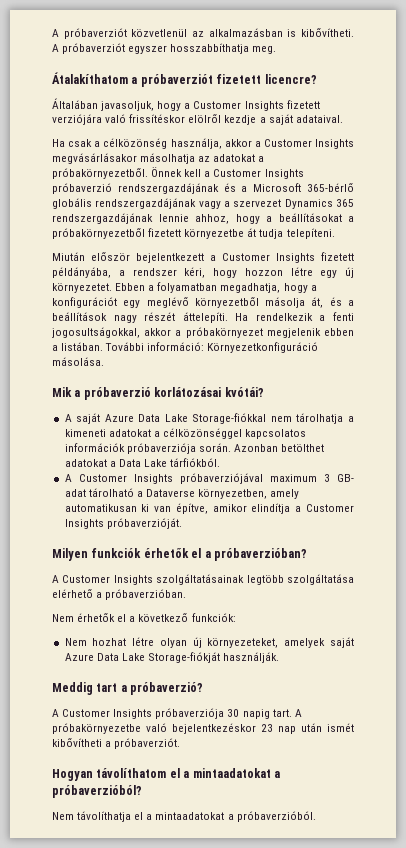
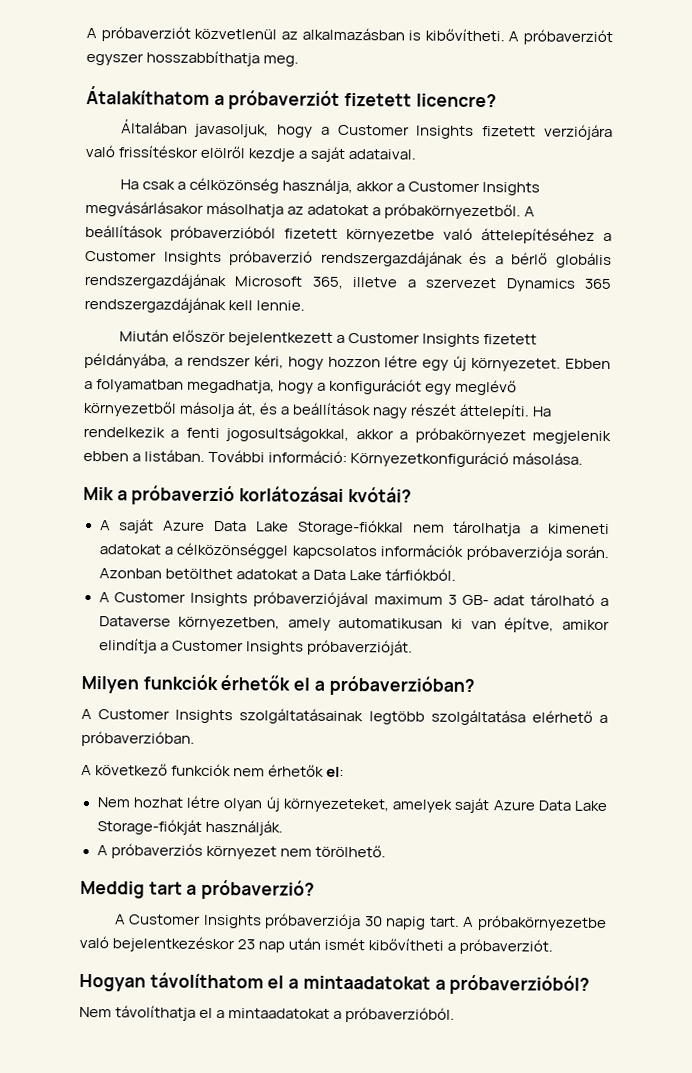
- Önnek kell a Customer Insights próbaverzió rendszergazdájának és a Microsoft 365-bérlő globális rendszergazdájának vagy a szervezet Dynamics 365 rendszergazdájának lennie ahhoz, hogy a beállításokat a próbakörnyezetből fizetett környezetbe át tudja telepíteni.
+ A beállítások próbaverzióból fizetett környezetbe való áttelepítéséhez a Customer Insights próbaverzió rendszergazdájának és a bérlő globális rendszergazdájának Microsoft 365, illetve a szervezet Dynamics 365 rendszergazdájának kell lennie.
- Nem érhetők el a következő funkciók:
+ A következő funkciók nem érhetők el:
+ A próbaverziós környezet nem törölhető.

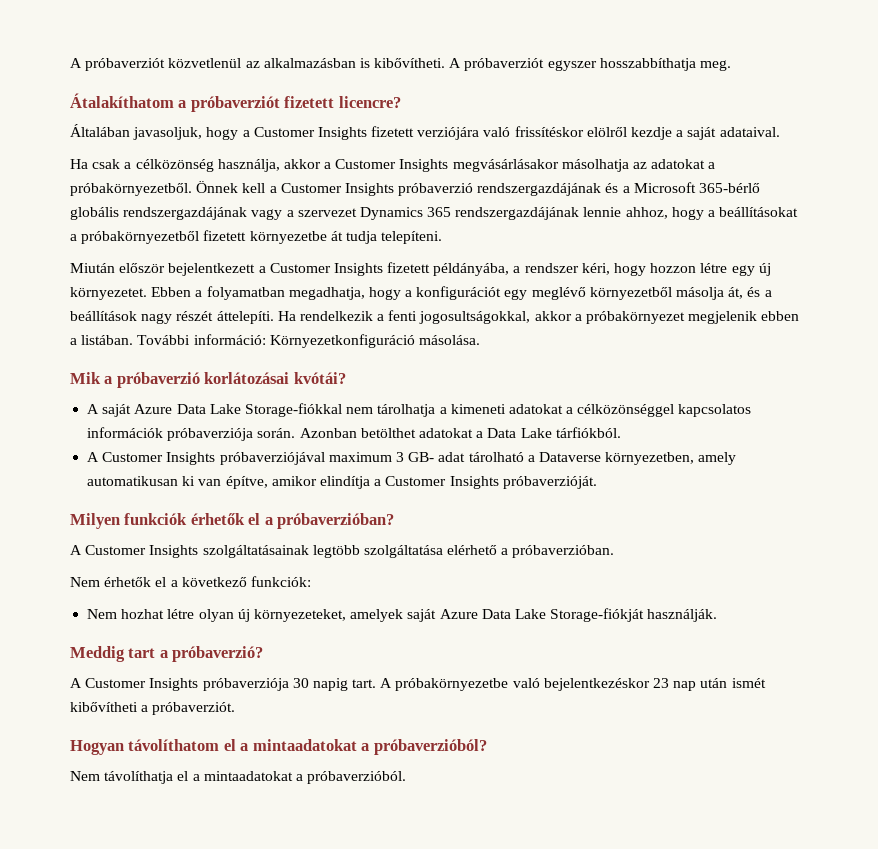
- A beállítások próbaverzióból fizetett környezetbe való áttelepítéséhez a Customer Insights próbaverzió rendszergazdájának és a bérlő globális rendszergazdájának Microsoft 365, illetve a szervezet Dynamics 365 rendszergazdájának kell lennie.
+ Önnek kell a Customer Insights próbaverzió rendszergazdájának és a Microsoft 365-bérlő globális rendszergazdájának vagy a szervezet Dynamics 365 rendszergazdájának lennie ahhoz, hogy a beállításokat a próbakörnyezetből fizetett környezetbe át tudja telepíteni.
- A következő funkciók nem érhetők el:
+ Nem érhetők el a következő funkciók:
- A próbaverziós környezet nem törölhető.

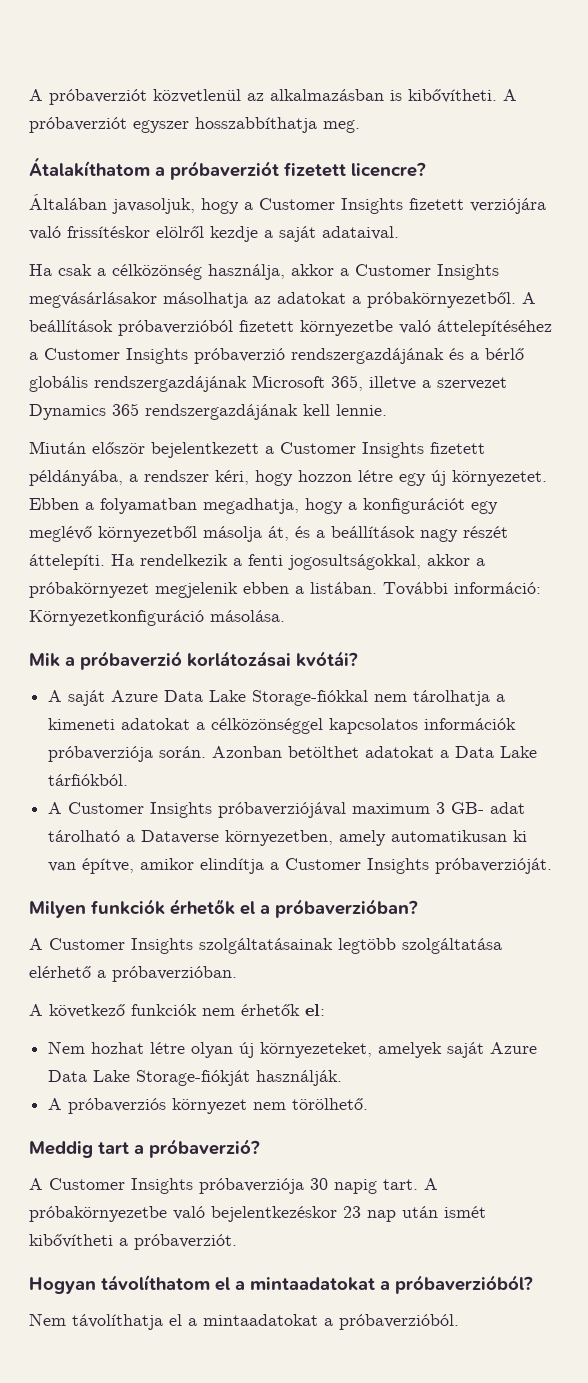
- Önnek kell a Customer Insights próbaverzió rendszergazdájának és a Microsoft 365-bérlő globális rendszergazdájának vagy a szervezet Dynamics 365 rendszergazdájának lennie ahhoz, hogy a beállításokat a próbakörnyezetből fizetett környezetbe át tudja telepíteni.
+ A beállítások próbaverzióból fizetett környezetbe való áttelepítéséhez a Customer Insights próbaverzió rendszergazdájának és a bérlő globális rendszergazdájának Microsoft 365, illetve a szervezet Dynamics 365 rendszergazdájának kell lennie.
- Nem érhetők el a következő funkciók:
+ A következő funkciók nem érhetők el:
+ A próbaverziós környezet nem törölhető.

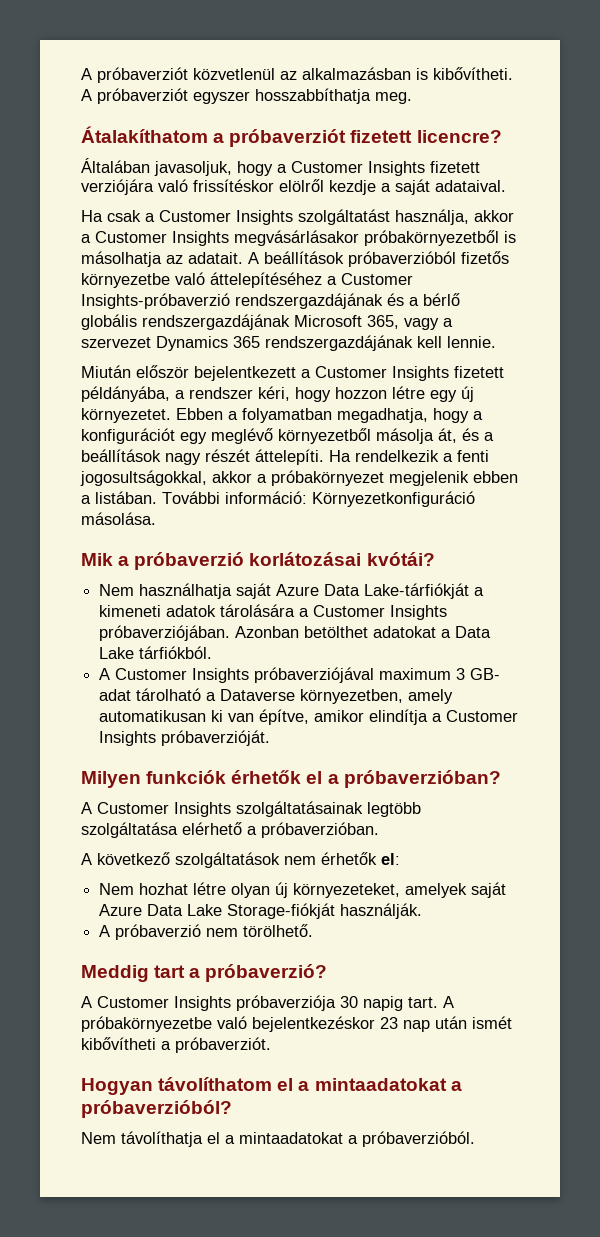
- Ha csak a célközönség használja, akkor a Customer Insights megvásárlásakor másolhatja az adatokat a próbakörnyezetből.
+ Ha csak a Customer Insights szolgáltatást használja, akkor a Customer Insights megvásárlásakor próbakörnyezetből is másolhatja az adatait.
- A beállítások próbaverzióból fizetett környezetbe való áttelepítéséhez a Customer Insights próbaverzió rendszergazdájának és a bérlő globális rendszergazdájának Microsoft 365, illetve a szervezet Dynamics 365 rendszergazdájának kell lennie.
+ A beállítások próbaverzióból fizetős környezetbe való áttelepítéséhez a Customer Insights-próbaverzió rendszergazdájának és a bérlő globális rendszergazdájának Microsoft 365, vagy a szervezet Dynamics 365 rendszergazdájának kell lennie.
- A saját Azure Data Lake Storage-fiókkal nem tárolhatja a kimeneti adatokat a célközönséggel kapcsolatos információk próbaverziója során.
+ Nem használhatja saját Azure Data Lake-tárfiókját a kimeneti adatok tárolására a Customer Insights próbaverziójában.
- A következő funkciók nem érhetők el:
+ A következő szolgáltatások nem érhetők el:
- A próbaverziós környezet nem törölhető.
+ A próbaverzió nem törölhető.

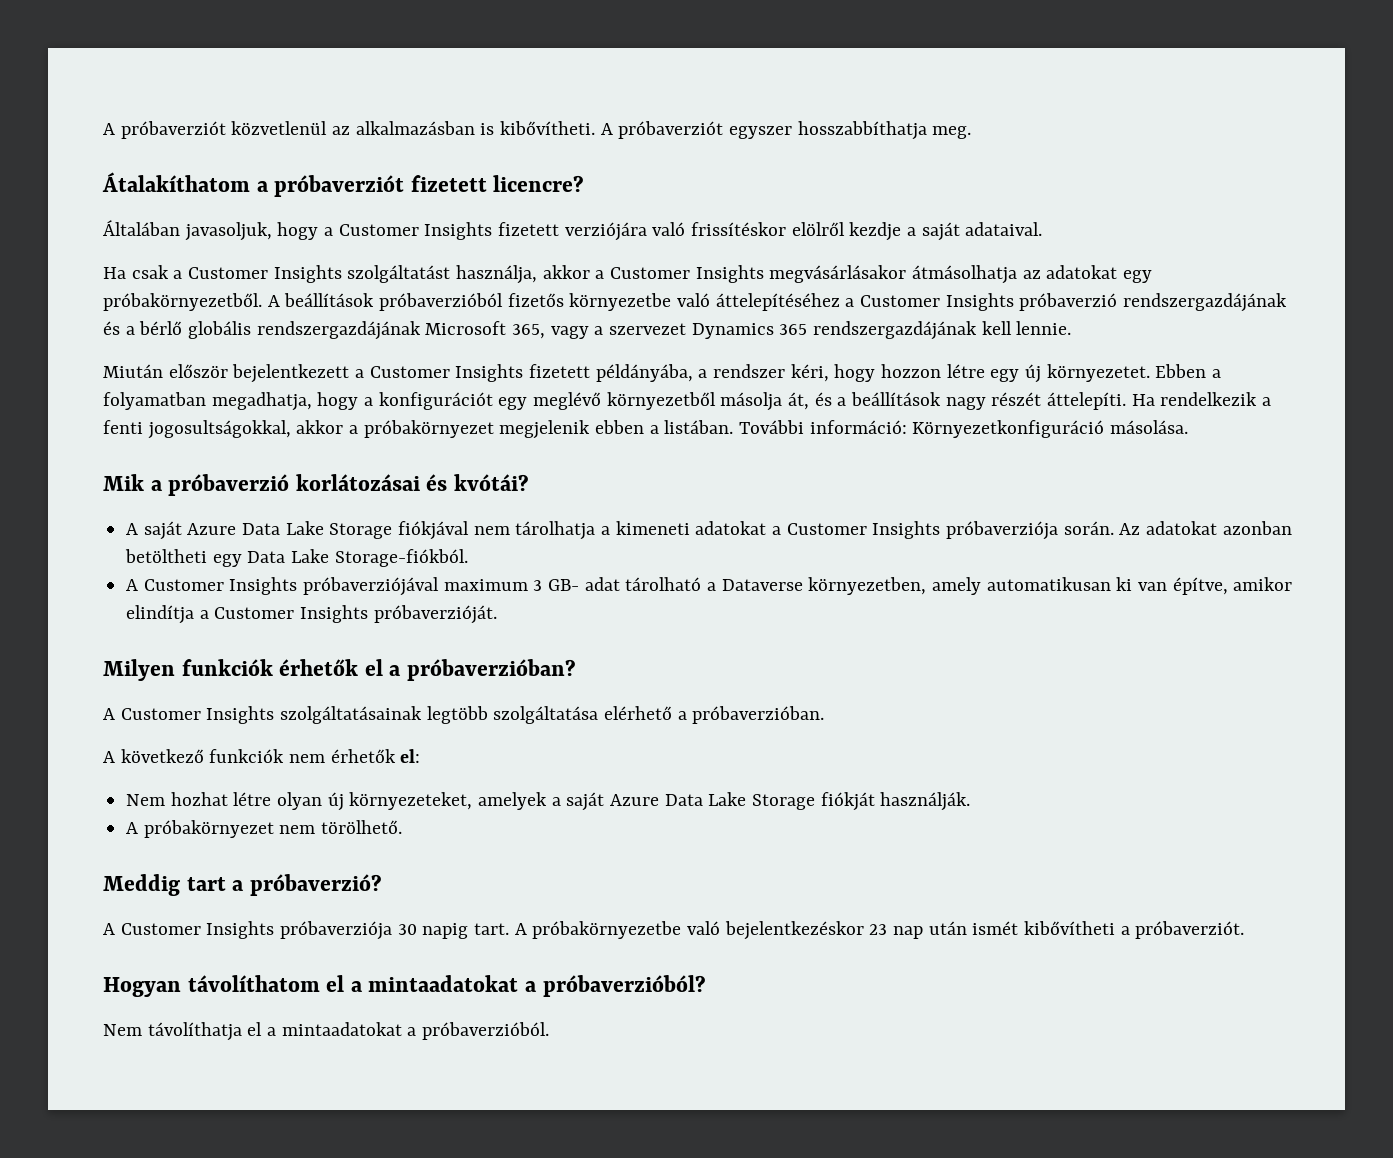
- Ha csak a Customer Insights szolgáltatást használja, akkor a Customer Insights megvásárlásakor próbakörnyezetből is másolhatja az adatait.
+ Ha csak a Customer Insights szolgáltatást használja, akkor a Customer Insights megvásárlásakor átmásolhatja az adatokat egy próbakörnyezetből.
- A beállítások próbaverzióból fizetős környezetbe való áttelepítéséhez a Customer Insights-próbaverzió rendszergazdájának és a bérlő globális rendszergazdájának Microsoft 365, vagy a szervezet Dynamics 365 rendszergazdájának kell lennie.
+ A beállítások próbaverzióból fizetős környezetbe való áttelepítéséhez a Customer Insights próbaverzió rendszergazdájának és a bérlő globális rendszergazdájának Microsoft 365, vagy a szervezet Dynamics 365 rendszergazdájának kell lennie.
- Mik a próbaverzió korlátozásai kvótái?
+ Mik a próbaverzió korlátozásai és kvótái?
- Nem használhatja saját Azure Data Lake-tárfiókját a kimeneti adatok tárolására a Customer Insights próbaverziójában. Azonban betölthet adatokat a Data Lake tárfiókból.
+ A saját Azure Data Lake Storage fiókjával nem tárolhatja a kimeneti adatokat a Customer Insights próbaverziója során. Az adatokat azonban betöltheti egy Data Lake Storage-fiókból.
- A következő szolgáltatások nem érhetők el:
+ A következő funkciók nem érhetők el:
- Nem hozhat létre olyan új környezeteket, amelyek saját Azure Data Lake Storage-fiókját használják.
+ Nem hozhat létre olyan új környezeteket, amelyek a saját Azure Data Lake Storage fiókját használják.
- A próbaverzió nem törölhető.
+ A próbakörnyezet nem törölhető.

